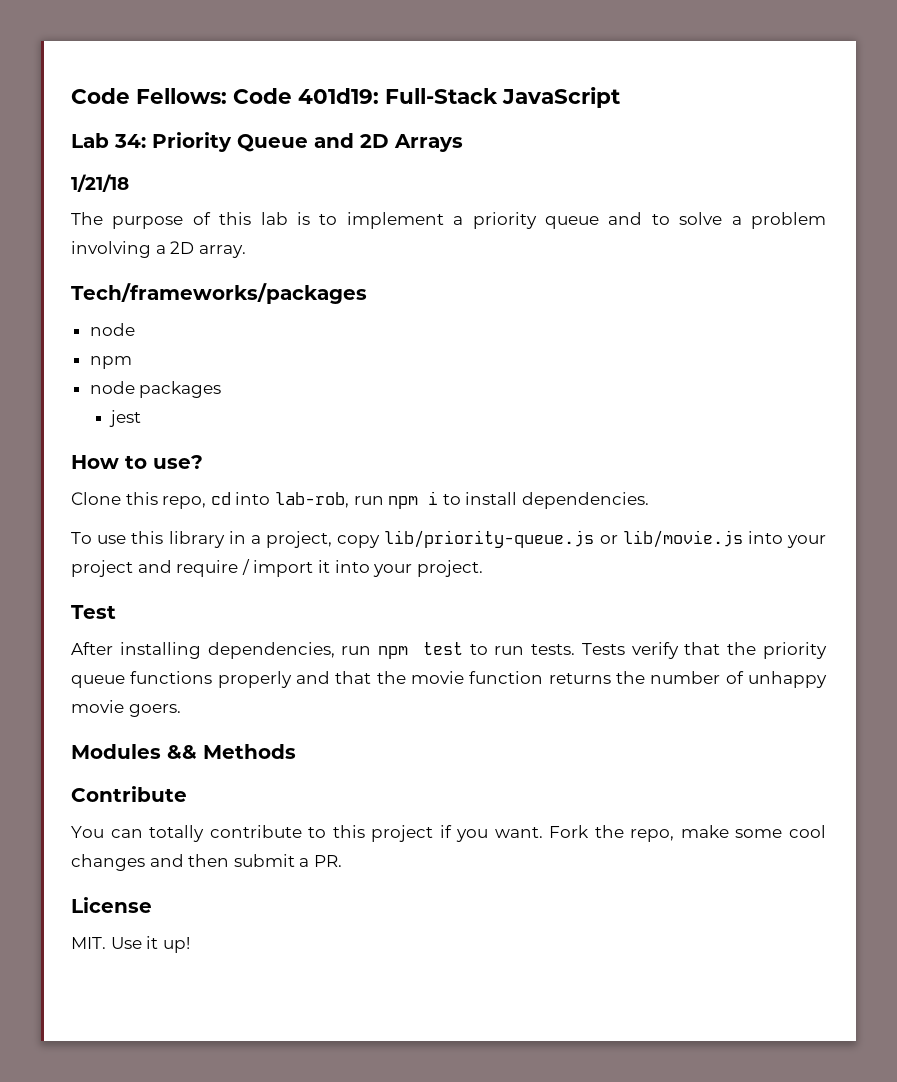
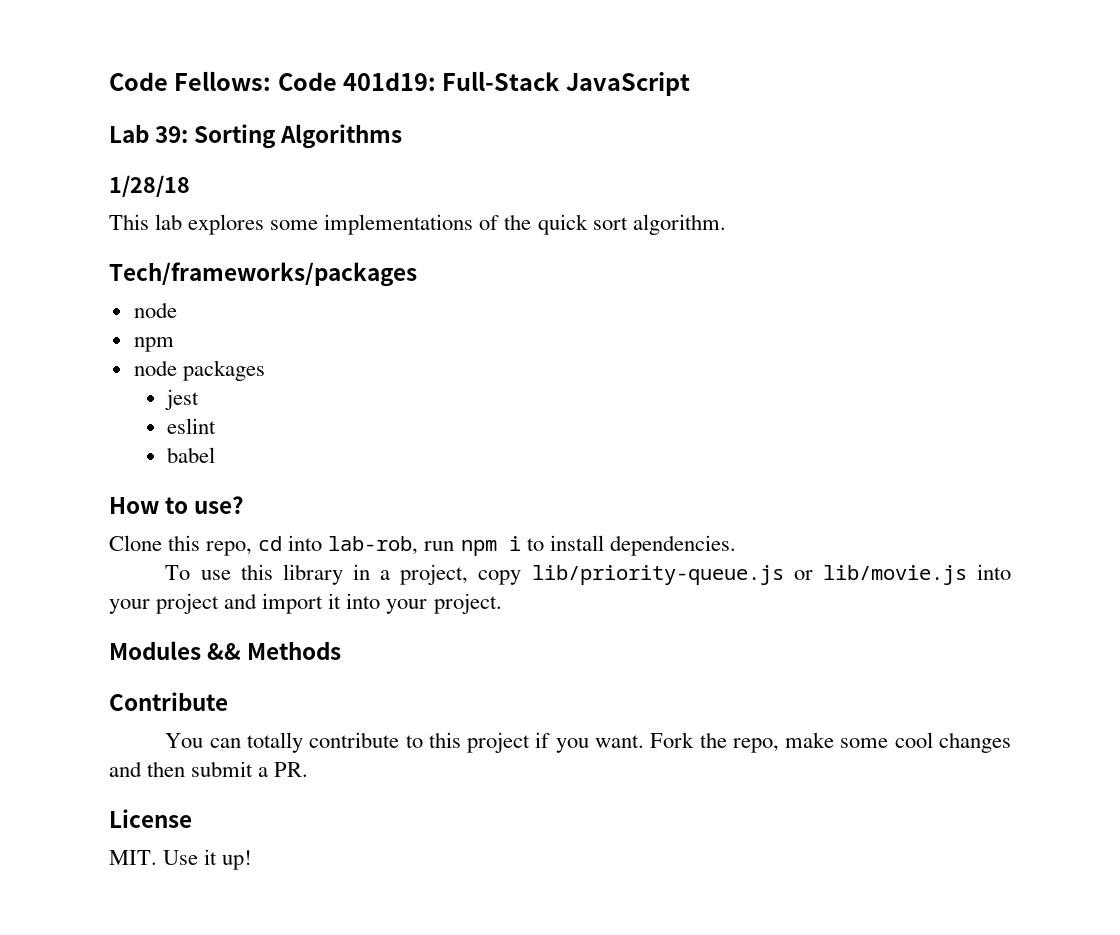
- Lab 34: Priority Queue and 2D Arrays
- 1/21/18
- The purpose of this lab is to implement a priority queue and to solve a problem involving a 2D array.
+ Lab 39: Sorting Algorithms
+ 1/28/18
+ This lab explores some implementations of the quick sort algorithm.
+ eslint
+ babel
- To use this library in a project, copy lib/priority-queue.js or lib/movie.js into your project and require / import it into your project.
+ To use this library in a project, copy lib/priority-queue.js or lib/movie.js into your project and import it into your project.
- Test
- After installing dependencies, run npm test to run tests. Tests verify that the priority queue functions properly and that the movie function returns the number of unhappy movie goers.

